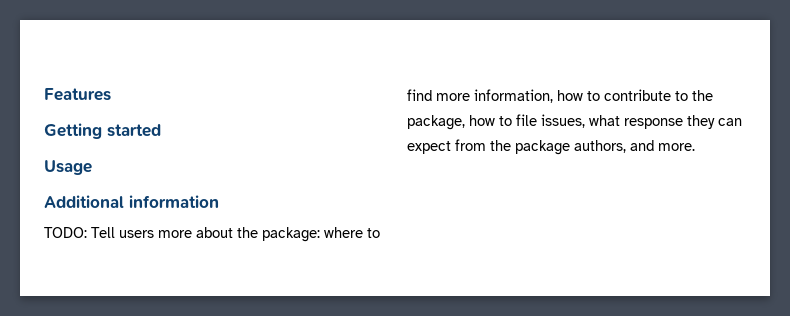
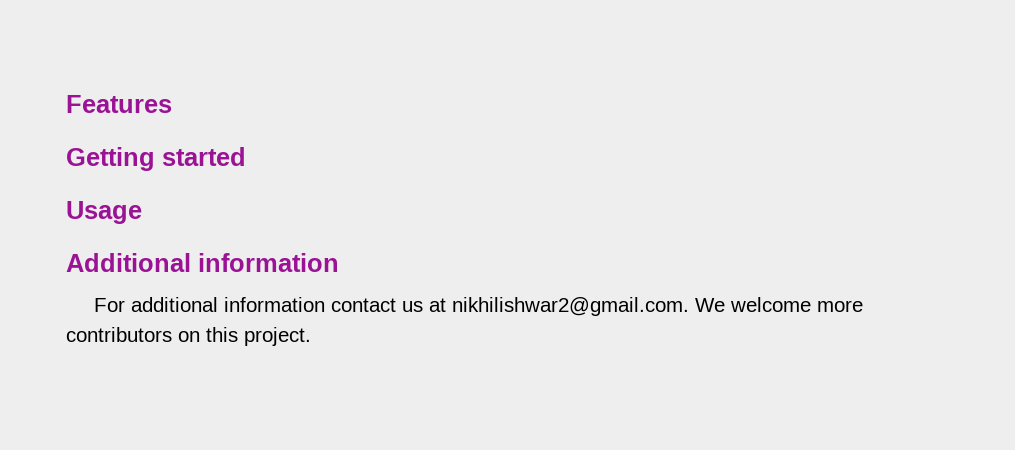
- TODO: Tell users more about the package: where to find more information, how to contribute to the package, how to file issues, what response they can expect from the package authors, and more.
+ For additional information contact us at nikhilishwar2@gmail.com. We welcome more contributors on this project.

